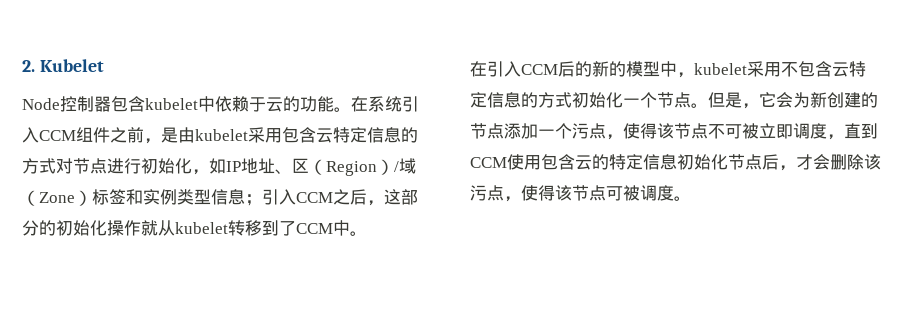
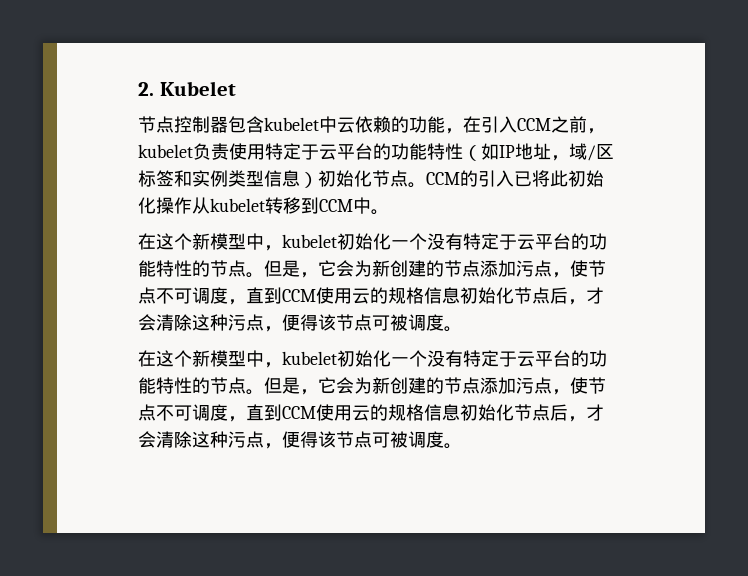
- Node控制器包含kubelet中依赖于云的功能。在系统引入CCM组件之前，是由kubelet采用包含云特定信息的方式对节点进行初始化，如IP地址、区（Region）/域（Zone）标签和实例类型信息；引入CCM之后，这部分的初始化操作就从kubelet转移到了CCM中。
- 在引入CCM后的新的模型中，kubelet采用不包含云特定信息的方式初始化一个节点。但是，它会为新创建的节点添加一个污点，使得该节点不可被立即调度，直到CCM使用包含云的特定信息初始化节点后，才会删除该污点，使得该节点可被调度。
+ 节点控制器包含kubelet中云依赖的功能，在引入CCM之前，kubelet负责使用特定于云平台的功能特性（如IP地址，域/区标签和实例类型信息）初始化节点。CCM的引入已将此初始化操作从kubelet转移到CCM中。
+ 在这个新模型中，kubelet初始化一个没有特定于云平台的功能特性的节点。但是，它会为新创建的节点添加污点，使节点不可调度，直到CCM使用云的规格信息初始化节点后，才会清除这种污点，便得该节点可被调度。
+ 在这个新模型中，kubelet初始化一个没有特定于云平台的功能特性的节点。但是，它会为新创建的节点添加污点，使节点不可调度，直到CCM使用云的规格信息初始化节点后，才会清除这种污点，便得该节点可被调度。

